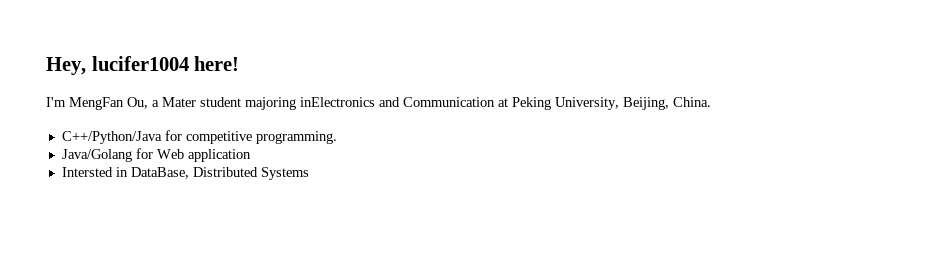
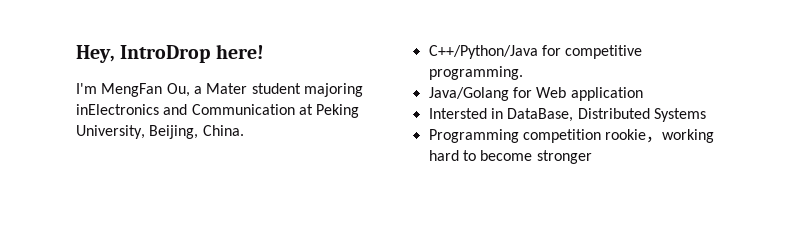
- Hey, lucifer1004 here!
+ Hey, IntroDrop here!
+ Programming competition rookie，working hard to become stronger

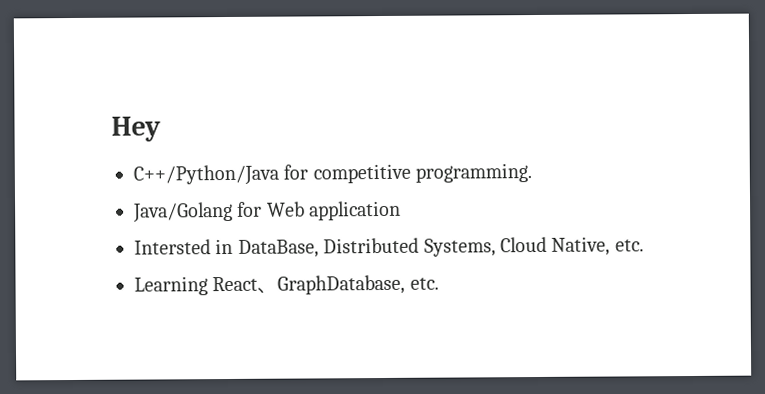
- Hey, IntroDrop here!
- I'm MengFan Ou, a Mater student majoring inElectronics and Communication at Peking University, Beijing, China.
+ Hey
- Intersted in DataBase, Distributed Systems
- Programming competition rookie，working hard to become stronger
+ Intersted in DataBase, Distributed Systems, Cloud Native, etc.
+ Learning React、GraphDatabase, etc.

